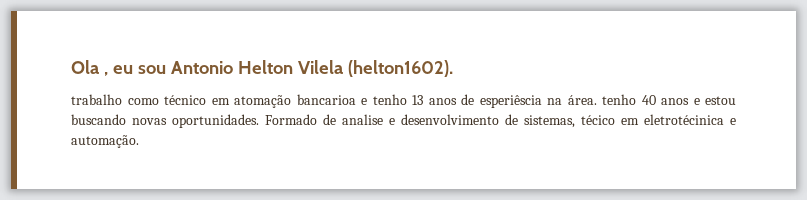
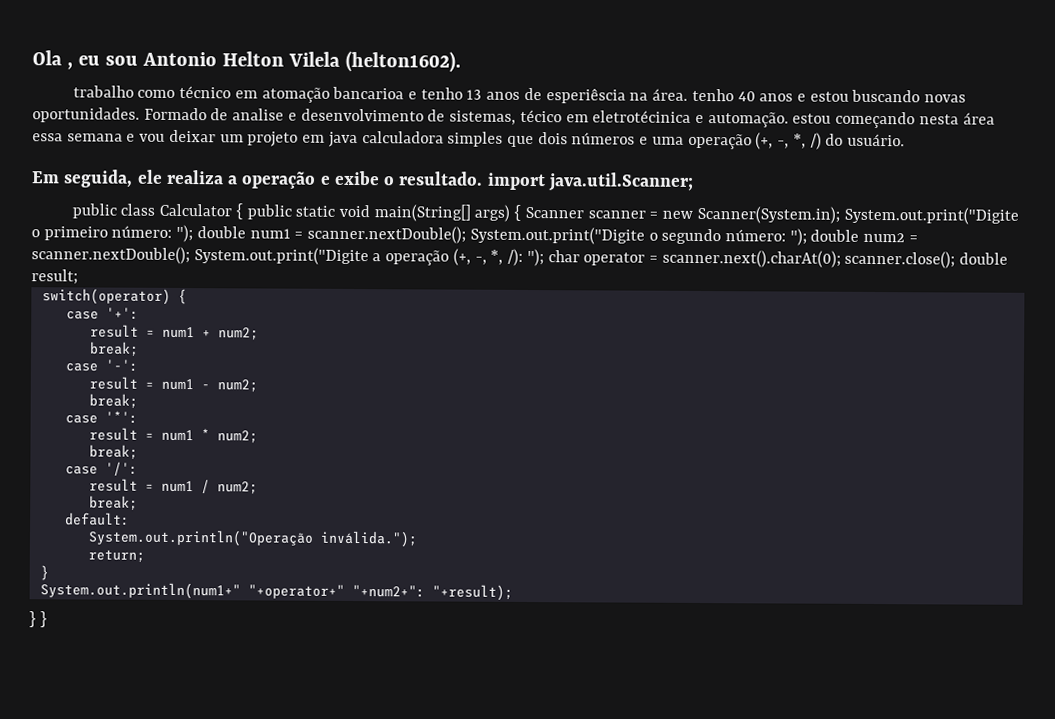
- Formado de analise e desenvolvimento de sistemas, técico em eletrotécinica e automação.
+ Formado de analise e desenvolvimento de sistemas, técico em eletrotécinica e automação. estou começando nesta área essa semana e vou deixar um projeto em java calculadora simples que dois números e uma operação (+, -, *, /) do usuário.
+ Em seguida, ele realiza a operação e exibe o resultado. import java.util.Scanner;
+ public class Calculator { public static void main(String[] args) { Scanner scanner = new Scanner(System.in); System.out.print("Digite o primeiro número: "); double num1 = scanner.nextDouble(); System.out.print("Digite o segundo número: "); double num2 = scanner.nextDouble(); System.out.print("Digite a operação (+, -, *, /): "); char operator = scanner.next().charAt(0); scanner.close(); double result;
+ switch(operator) {
+ case '+':
+ result = num1 + num2;
+ break;
+ case '-':
+ result = num1 - num2;
+ break;
+ case '*':
+ result = num1 * num2;
+ break;
+ case '/':
+ result = num1 / num2;
+ break;
+ default:
+ System.out.println("Operação inválida.");
+ return;
+ }
+ System.out.println(num1+" "+operator+" "+num2+": "+result);
+ } }

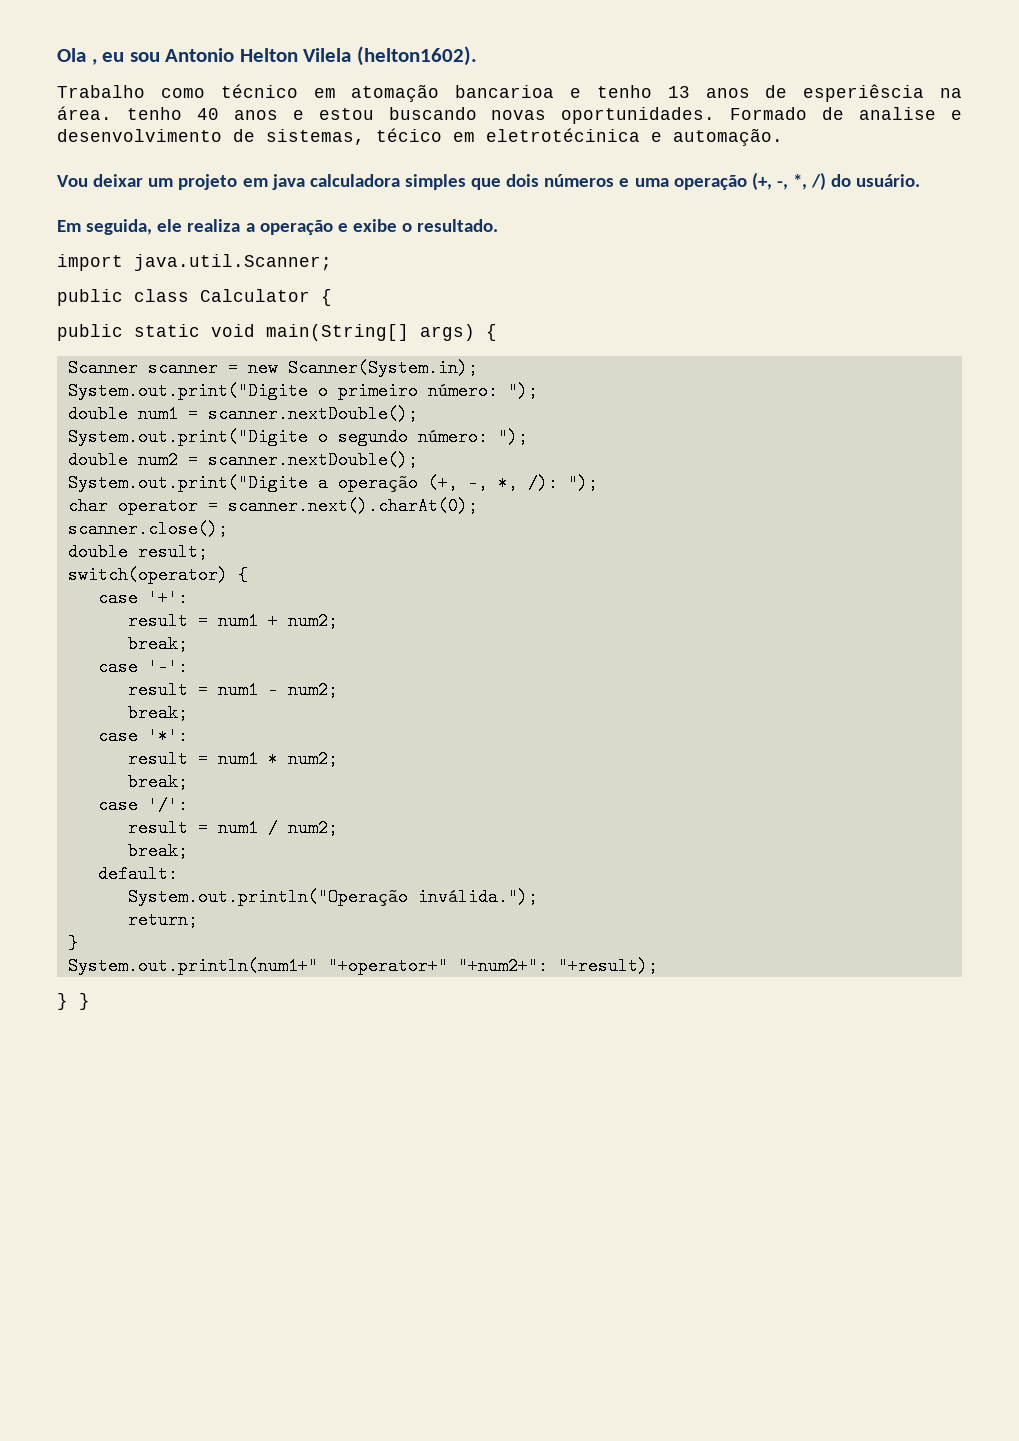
- trabalho como técnico em atomação bancarioa e tenho 13 anos de esperiêscia na área. tenho 40 anos e estou buscando novas oportunidades.
+ Trabalho como técnico em atomação bancarioa e tenho 13 anos de esperiêscia na área. tenho 40 anos e estou buscando novas oportunidades.
- Formado de analise e desenvolvimento de sistemas, técico em eletrotécinica e automação. estou começando nesta área essa semana e vou deixar um projeto em java calculadora simples que dois números e uma operação (+, -, *, /) do usuário.
+ Formado de analise e desenvolvimento de sistemas, técico em eletrotécinica e automação.
+ Vou deixar um projeto em java calculadora simples que dois números e uma operação (+, -, *, /) do usuário.
- Em seguida, ele realiza a operação e exibe o resultado. import java.util.Scanner;
+ Em seguida, ele realiza a operação e exibe o resultado.
+ import java.util.Scanner;
- public class Calculator { public static void main(String[] args) { Scanner scanner = new Scanner(System.in); System.out.print("Digite o primeiro número: "); double num1 = scanner.nextDouble(); System.out.print("Digite o segundo número: "); double num2 = scanner.nextDouble(); System.out.print("Digite a operação (+, -, *, /): "); char operator = scanner.next().charAt(0); scanner.close(); double result;
+ public class Calculator {
+ public static void main(String[] args) {
+ Scanner scanner = new Scanner(System.in);
+ System.out.print("Digite o primeiro número: ");
+ double num1 = scanner.nextDouble();
+ System.out.print("Digite o segundo número: ");
+ double num2 = scanner.nextDouble();
+ System.out.print("Digite a operação (+, -, *, /): ");
+ char operator = scanner.next().charAt(0);
+ scanner.close();
+ double result;

